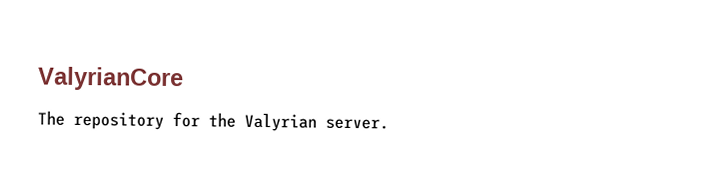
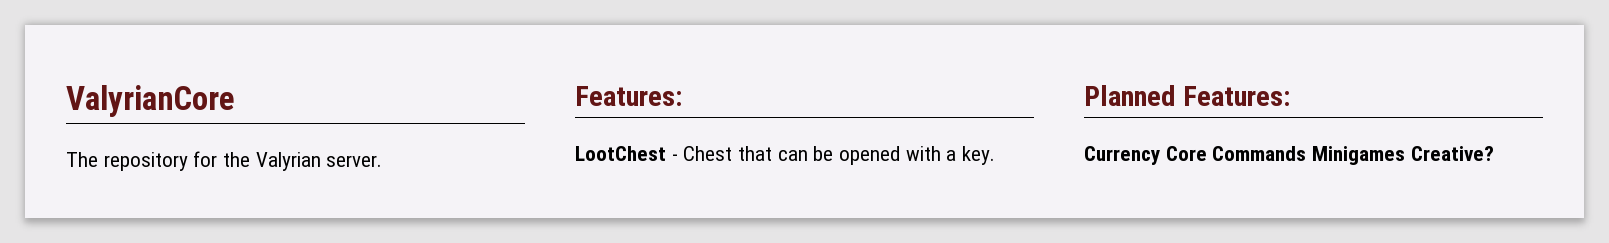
  The repository for the Valyrian server.
+ Features:
+ LootChest - Chest that can be opened with a key.
+ Planned Features:
+ Currency Core Commands Minigames Creative?

